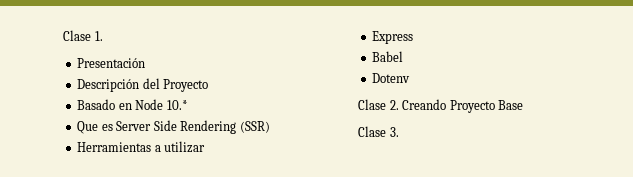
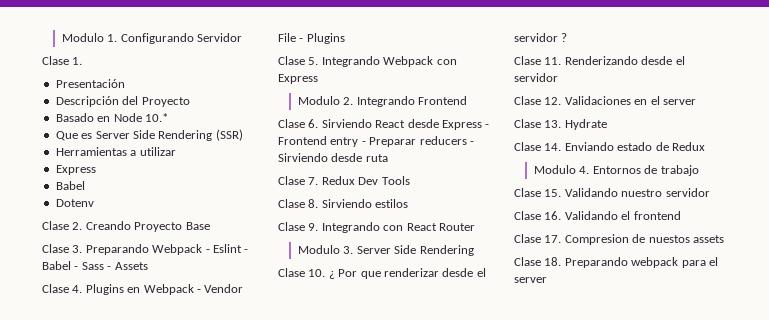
+ Modulo 1. Configurando Servidor
- Clase 3.
+ Clase 3. Preparando Webpack - Eslint - Babel - Sass - Assets
+ Clase 4. Plugins en Webpack - Vendor File - Plugins
+ Clase 5. Integrando Webpack con Express
+ Modulo 2. Integrando Frontend
+ Clase 6. Sirviendo React desde Express - Frontend entry - Preparar reducers - Sirviendo desde ruta
+ Clase 7. Redux Dev Tools
+ Clase 8. Sirviendo estilos
+ Clase 9. Integrando con React Router
+ Modulo 3. Server Side Rendering
+ Clase 10. ¿ Por que renderizar desde el servidor ?
+ Clase 11. Renderizando desde el servidor
+ Clase 12. Validaciones en el server
+ Clase 13. Hydrate
+ Clase 14. Enviando estado de Redux
+ Modulo 4. Entornos de trabajo
+ Clase 15. Validando nuestro servidor
+ Clase 16. Validando el frontend
+ Clase 17. Compresion de nuestos assets
+ Clase 18. Preparando webpack para el server

